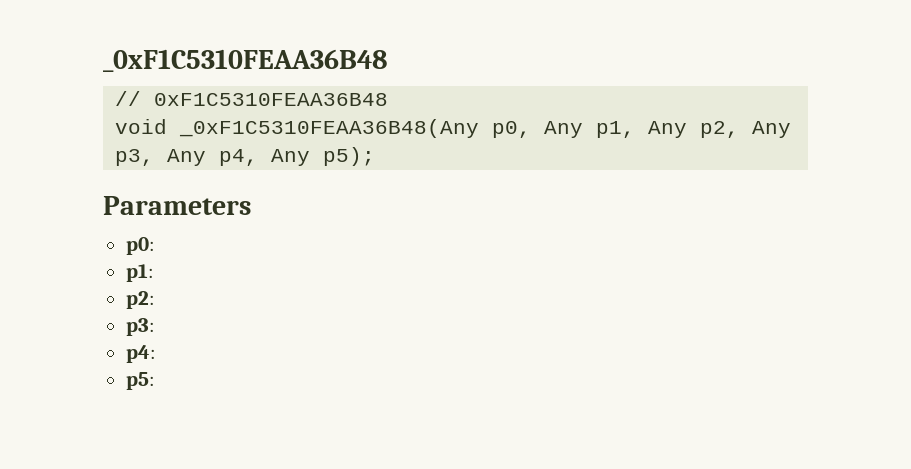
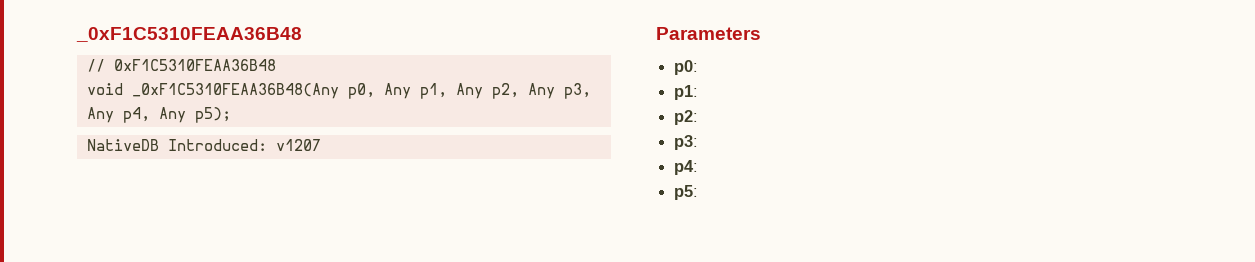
+ NativeDB Introduced: v1207

